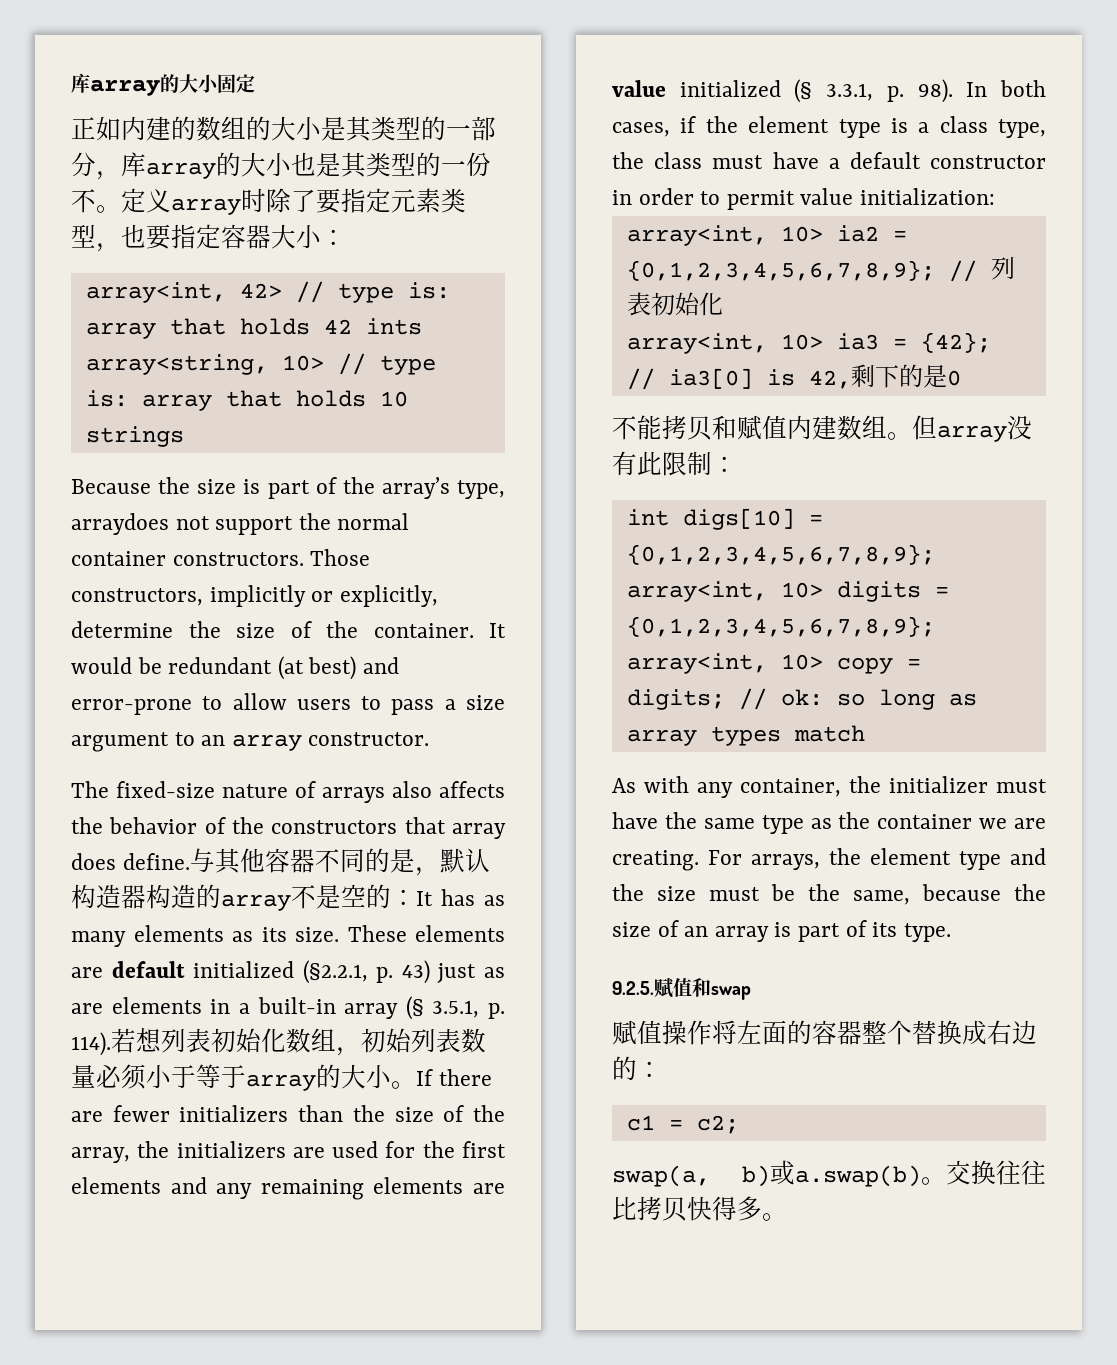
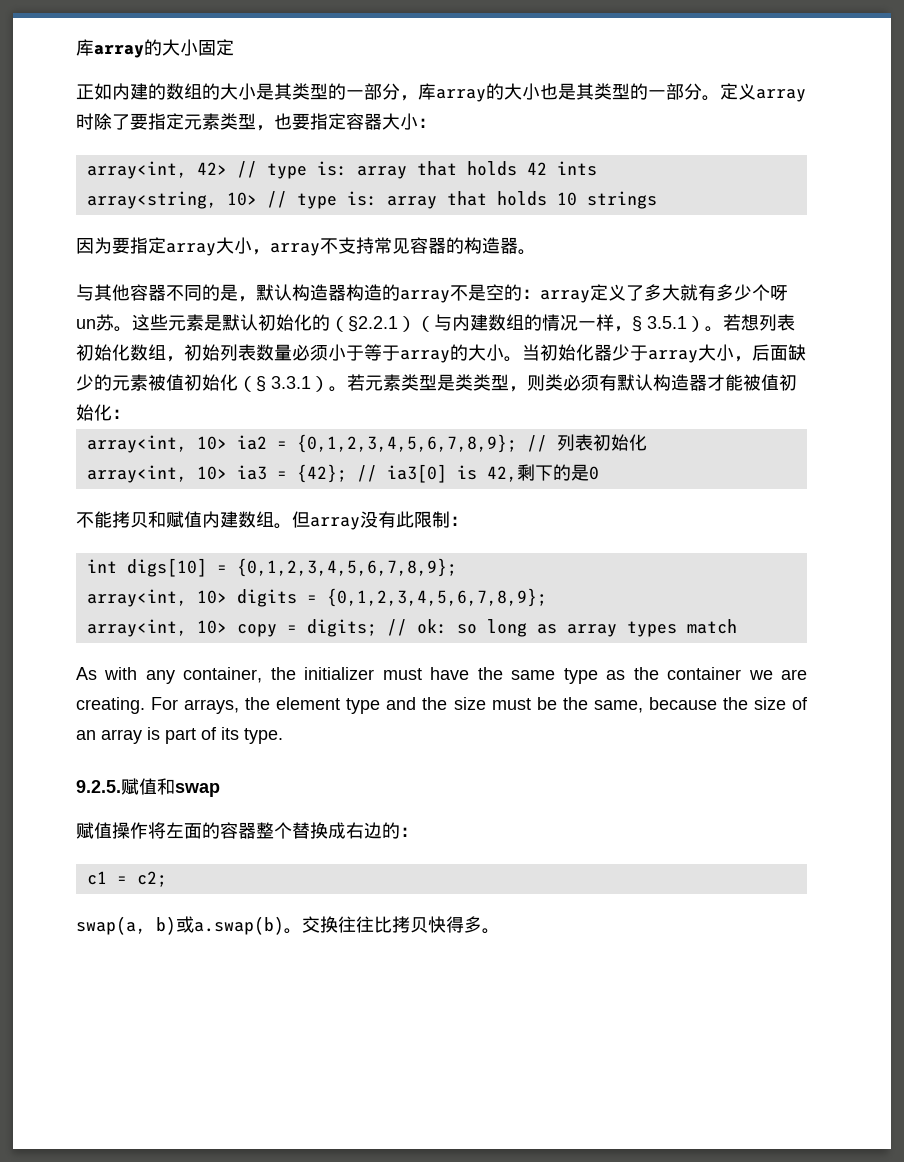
- 正如内建的数组的大小是其类型的一部分，库array的大小也是其类型的一份不。
+ 正如内建的数组的大小是其类型的一部分，库array的大小也是其类型的一部分。
- Because the size is part of the array’s type, arraydoes not support the normal container constructors. Those constructors, implicitly or explicitly, determine the size of the container. It would be redundant (at best) and error-prone to allow users to pass a size argument to an array constructor.
- The fixed-size nature of arrays also affects the behavior of the constructors that array does define.与其他容器不同的是，默认构造器构造的array不是空的：It has as many elements as its size. These elements are default initialized (§2.2.1, p. 43) just as are elements in a built-in array (§ 3.5.1, p. 114).
+ 因为要指定array大小，array不支持常见容器的构造器。
+ 与其他容器不同的是，默认构造器构造的array不是空的：array定义了多大就有多少个呀un苏。这些元素是默认初始化的（§2.2.1）（与内建数组的情况一样，§ 3.5.1）。
- If there are fewer initializers than the size of the array, the initializers are used for the first elements and any remaining elements are value initialized (§ 3.3.1, p. 98). In both cases, if the element type is a class type, the class must have a default constructor in order to permit value initialization:
+ 当初始化器少于array大小，后面缺少的元素被值初始化（§ 3.3.1）。若元素类型是类类型，则类必须有默认构造器才能被值初始化：

